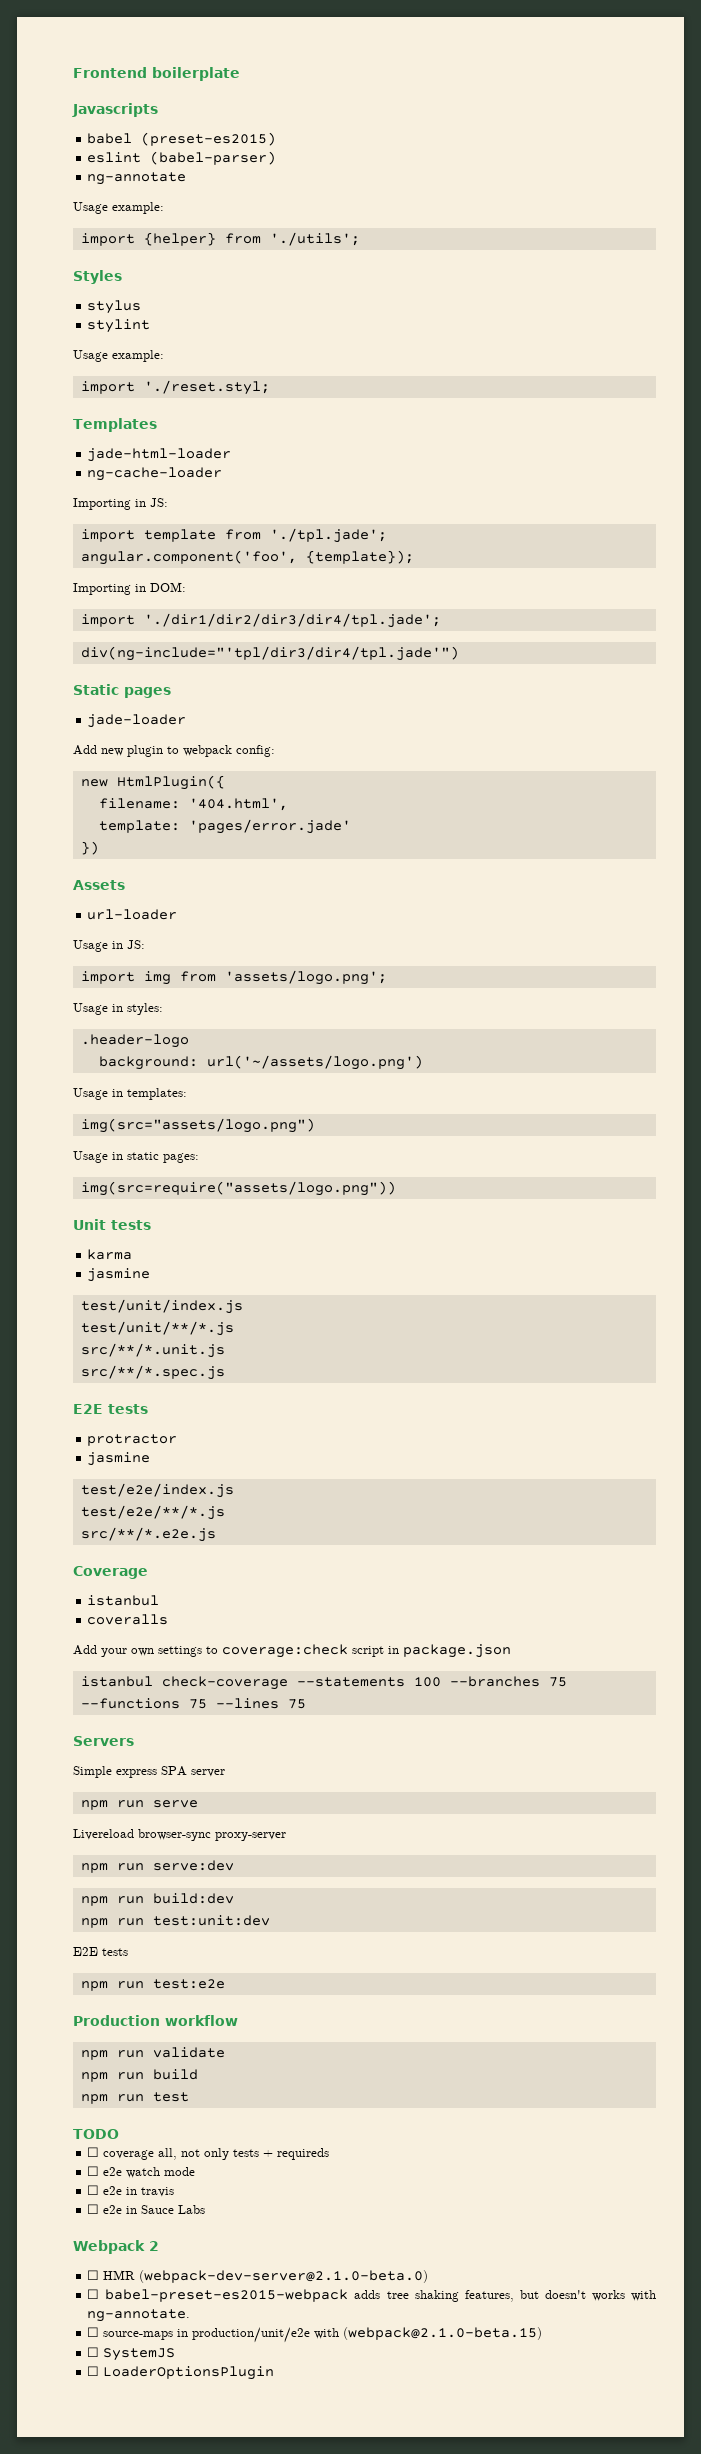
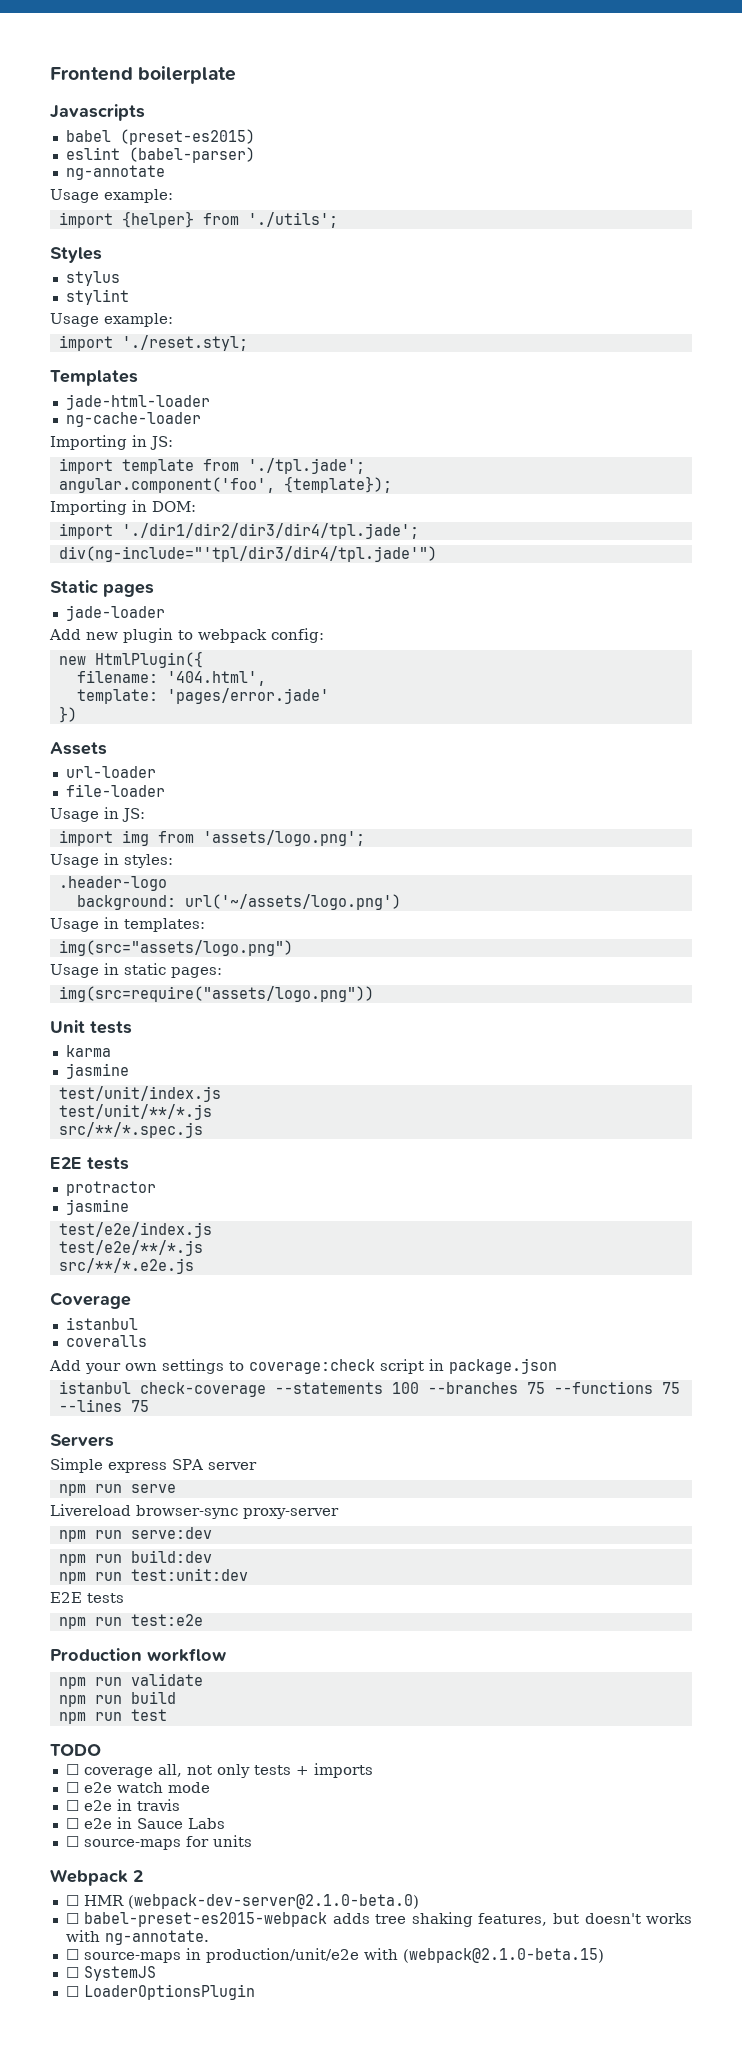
+ file-loader
- src/**/*.unit.js
- ☐ coverage all, not only tests + requireds
+ ☐ coverage all, not only tests + imports
+ ☐ source-maps for units

